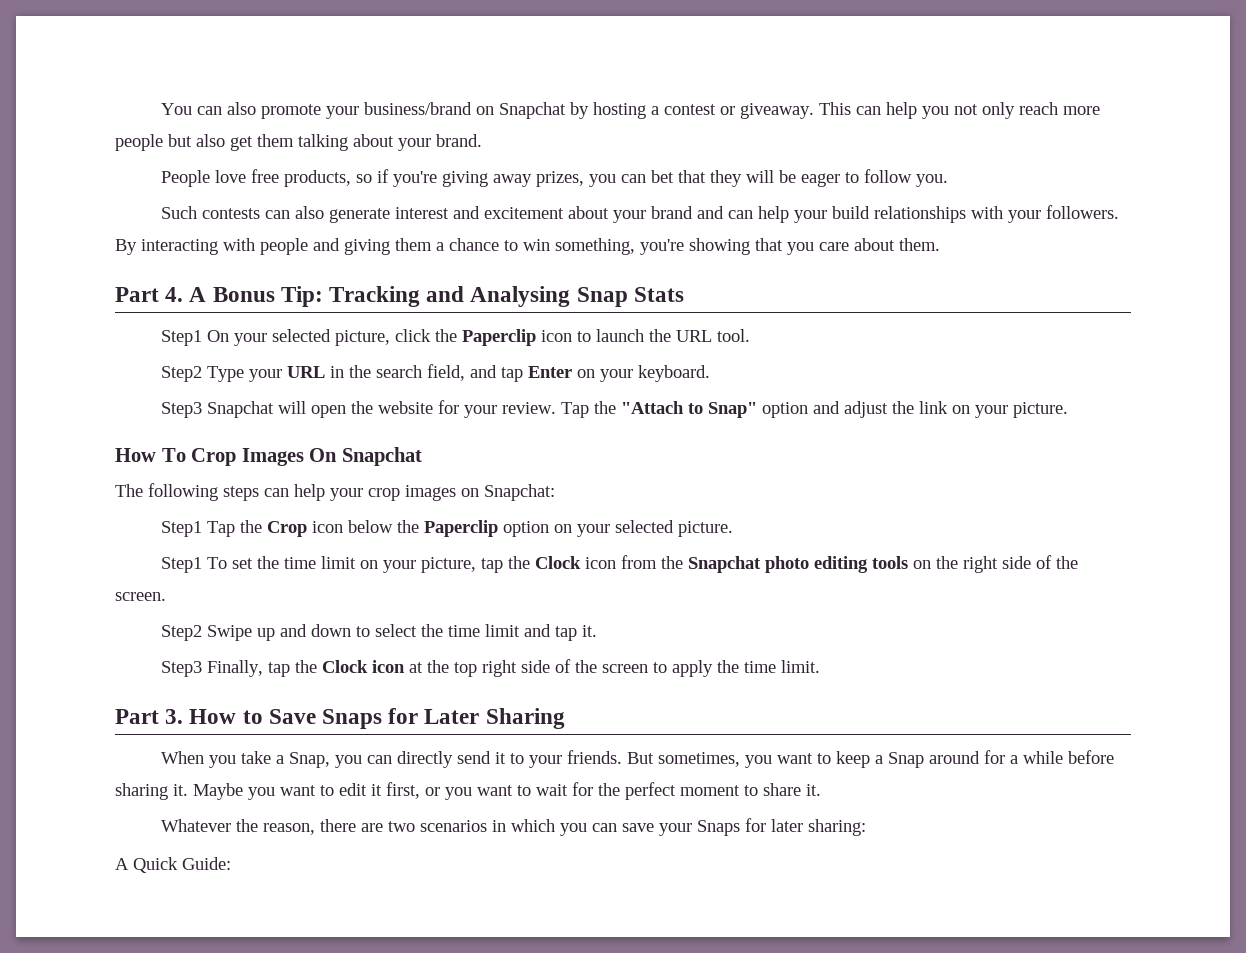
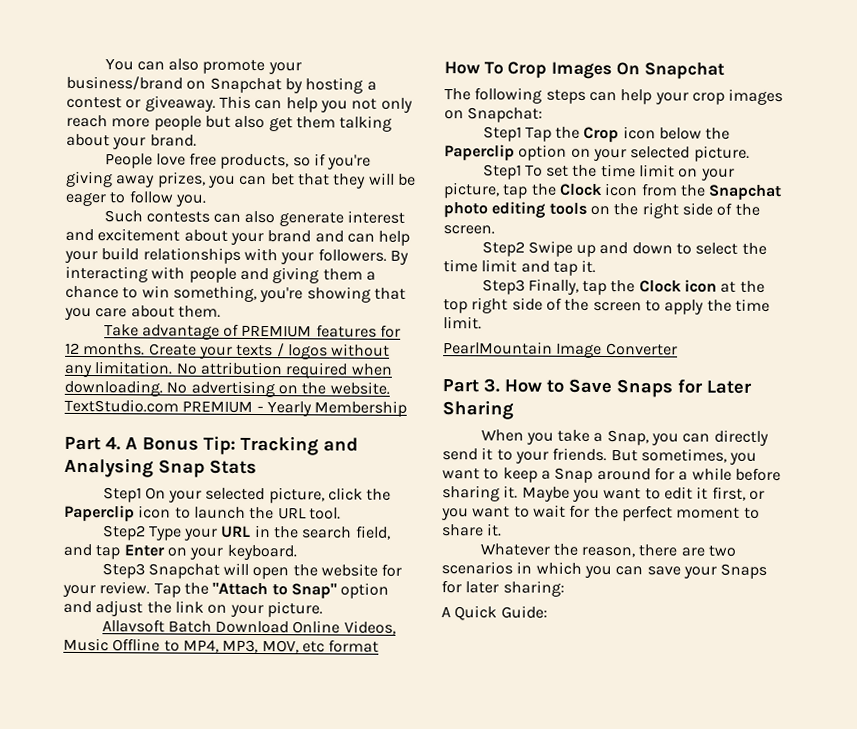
+ Take advantage of PREMIUM features for 12 months. Create your texts / logos without any limitation. No attribution required when downloading. No advertising on the website. TextStudio.com PREMIUM - Yearly Membership
+ Allavsoft Batch Download Online Videos, Music Offline to MP4, MP3, MOV, etc format
+ PearlMountain Image Converter

